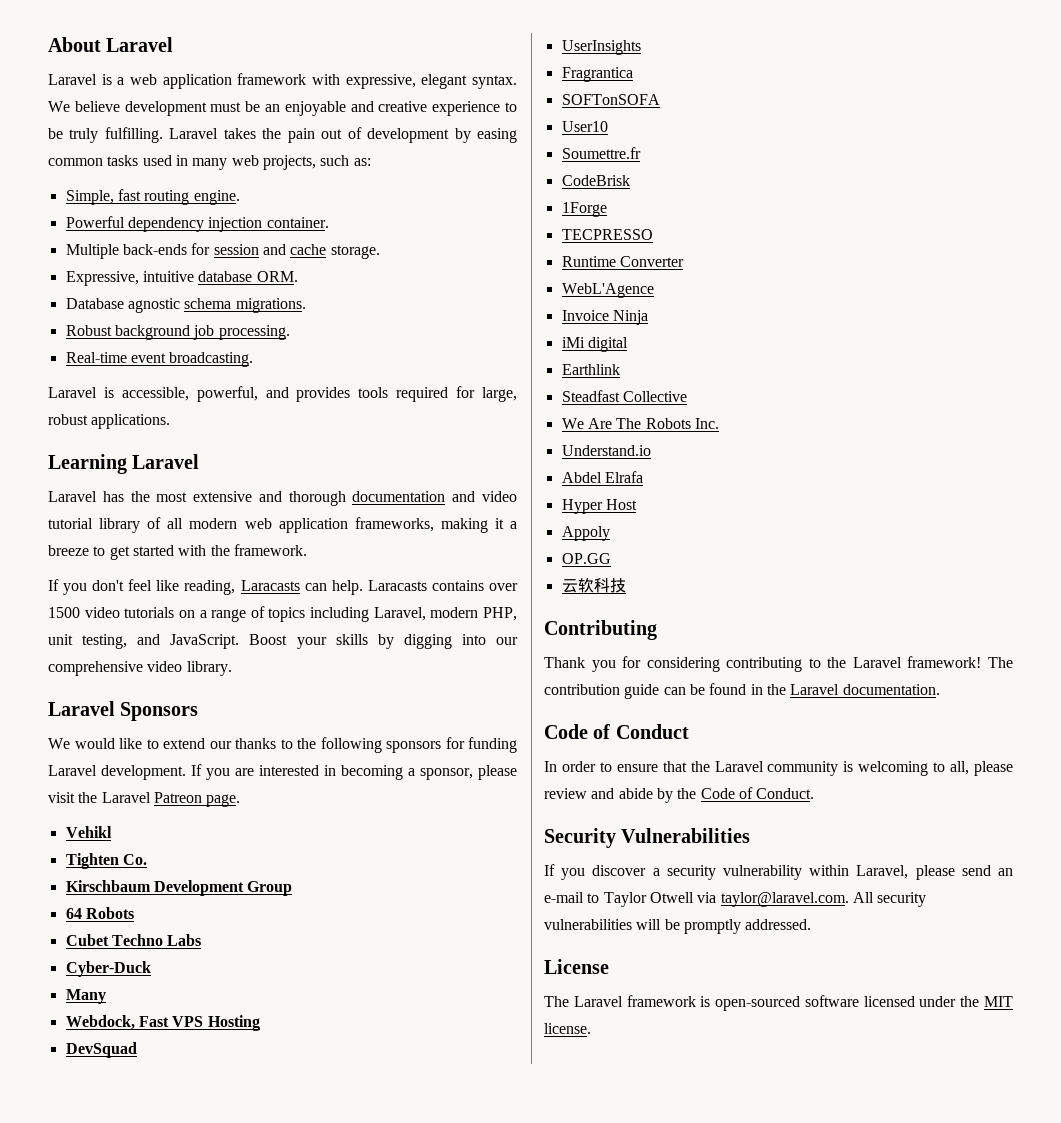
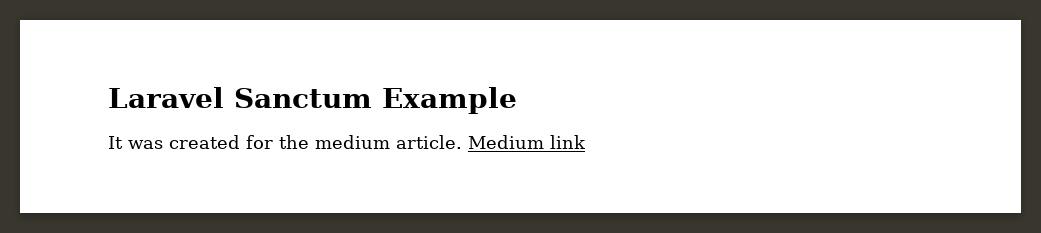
- About Laravel
- Laravel is a web application framework with expressive, elegant syntax. We believe development must be an enjoyable and creative experience to be truly fulfilling. Laravel takes the pain out of development by easing common tasks used in many web projects, such as:
- Simple, fast routing engine.
- Powerful dependency injection container.
- Multiple back-ends for session and cache storage.
- Expressive, intuitive database ORM.
- Database agnostic schema migrations.
- Robust background job processing.
- Real-time event broadcasting.
- Laravel is accessible, powerful, and provides tools required for large, robust applications.
- Learning Laravel
- Laravel has the most extensive and thorough documentation and video tutorial library of all modern web application frameworks, making it a breeze to get started with the framework.
- If you don't feel like reading, Laracasts can help. Laracasts contains over 1500 video tutorials on a range of topics including Laravel, modern PHP, unit testing, and JavaScript. Boost your skills by digging into our comprehensive video library.
- Laravel Sponsors
- We would like to extend our thanks to the following sponsors for funding Laravel development. If you are interested in becoming a sponsor, please visit the Laravel Patreon page.
- Vehikl
- Tighten Co.
- Kirschbaum Development Group
- 64 Robots
- Cubet Techno Labs
- Cyber-Duck
- Many
- Webdock, Fast VPS Hosting
- DevSquad
- UserInsights
- Fragrantica
- SOFTonSOFA
- User10
- Soumettre.fr
- CodeBrisk
- 1Forge
- TECPRESSO
- Runtime Converter
- WebL'Agence
- Invoice Ninja
- iMi digital
- Earthlink
- Steadfast Collective
- We Are The Robots Inc.
- Understand.io
- Abdel Elrafa
- Hyper Host
- Appoly
- OP.GG
- 云软科技
- Contributing
- Thank you for considering contributing to the Laravel framework! The contribution guide can be found in the Laravel documentation.
- Code of Conduct
- In order to ensure that the Laravel community is welcoming to all, please review and abide by the Code of Conduct.
- Security Vulnerabilities
- If you discover a security vulnerability within Laravel, please send an e-mail to Taylor Otwell via taylor@laravel.com. All security vulnerabilities will be promptly addressed.
- License
- The Laravel framework is open-sourced software licensed under the MIT license.
+ Laravel Sanctum Example
+ It was created for the medium article. Medium link

